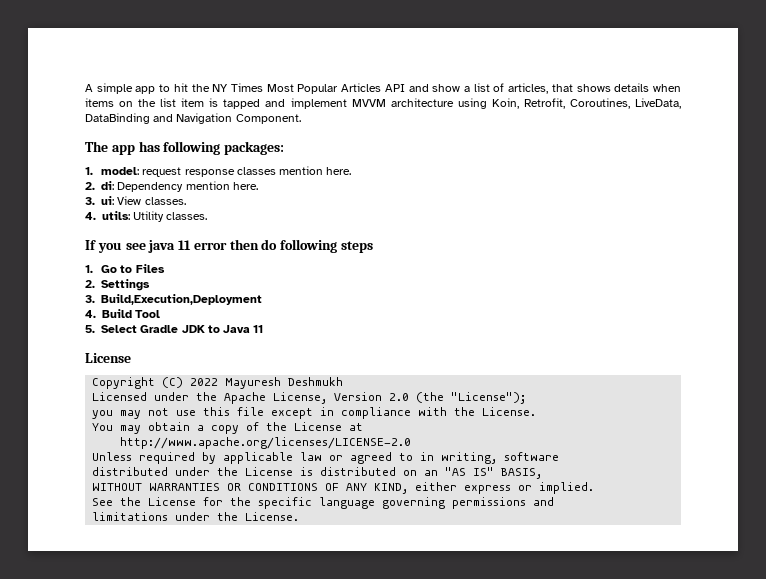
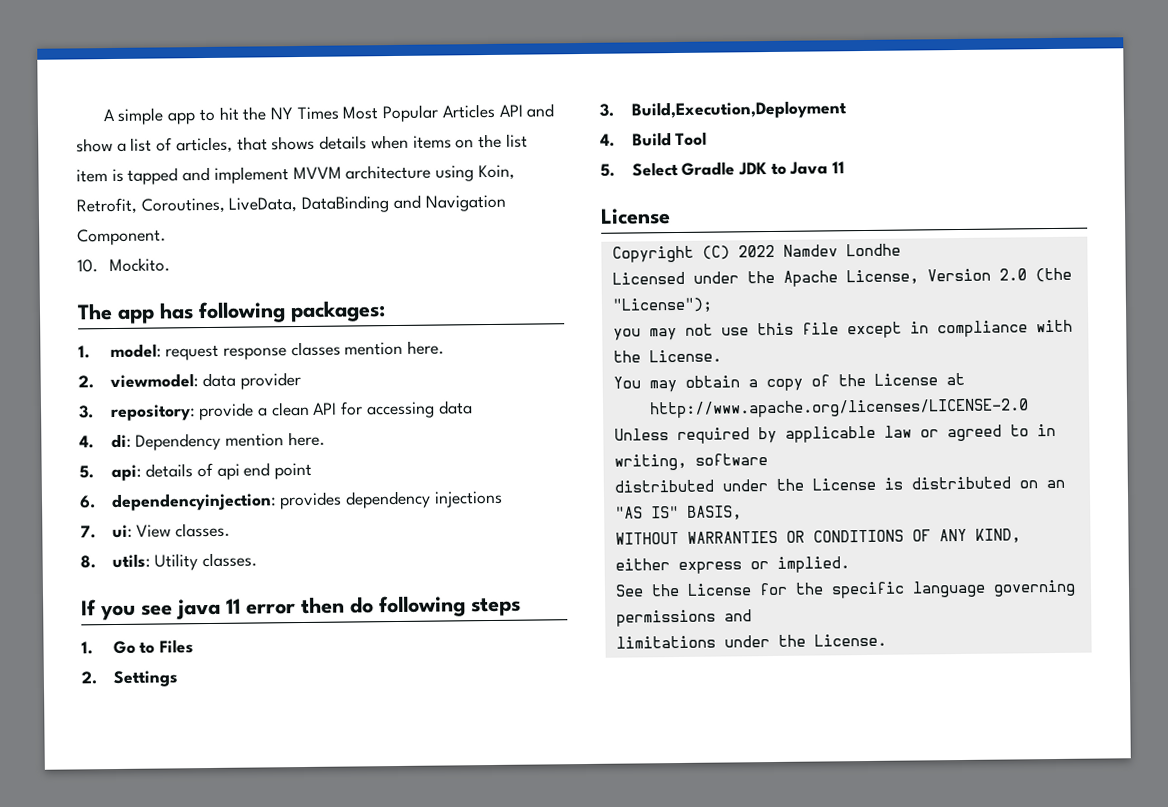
+ 10. Mockito.
- 2. di: Dependency mention here.
- 3. ui: View classes.
+ 2. viewmodel: data provider
+ 3. repository: provide a clean API for accessing data
+ 4. di: Dependency mention here.
+ 5. api: details of api end point
+ 6. dependencyinjection: provides dependency injections
+ 7. ui: View classes.
- 4. utils: Utility classes.
+ 8. utils: Utility classes.
- Copyright (C) 2022 Mayuresh Deshmukh
+ Copyright (C) 2022 Namdev Londhe

